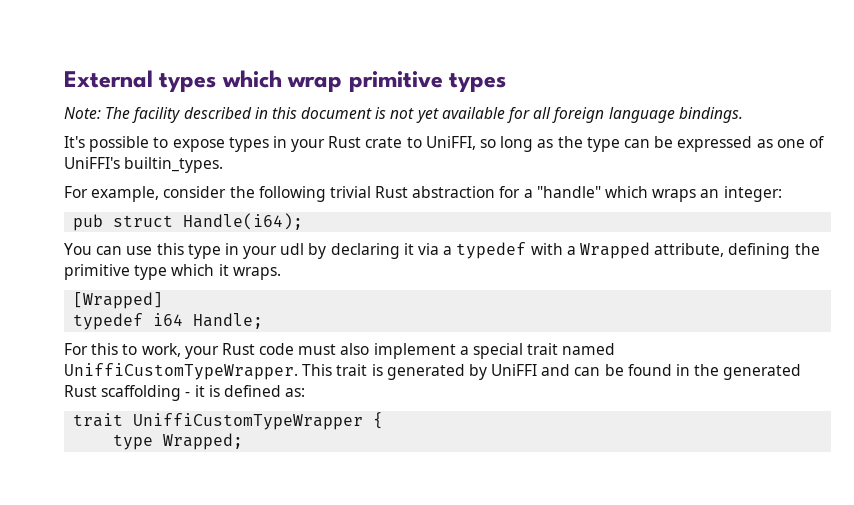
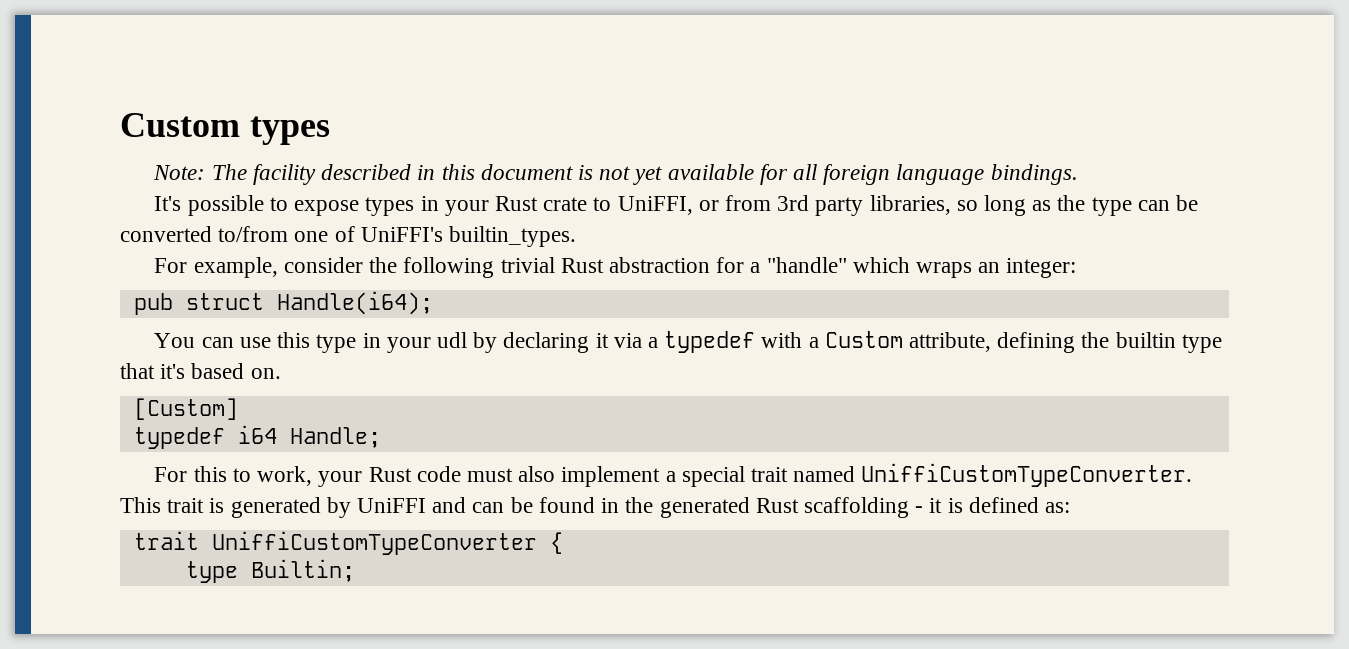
- External types which wrap primitive types
+ Custom types
- It's possible to expose types in your Rust crate to UniFFI, so long as the type can be expressed as one of UniFFI's builtin_types.
+ It's possible to expose types in your Rust crate to UniFFI, or from 3rd party libraries, so long as the type can be converted to/from one of UniFFI's builtin_types.
- You can use this type in your udl by declaring it via a typedef with a Wrapped attribute, defining the primitive type which it wraps.
- [Wrapped]
+ You can use this type in your udl by declaring it via a typedef with a Custom attribute, defining the builtin type that it's based on.
+ [Custom]
- For this to work, your Rust code must also implement a special trait named UniffiCustomTypeWrapper.
+ For this to work, your Rust code must also implement a special trait named UniffiCustomTypeConverter.
- trait UniffiCustomTypeWrapper {
+ trait UniffiCustomTypeConverter {
- type Wrapped;
+ type Builtin;

